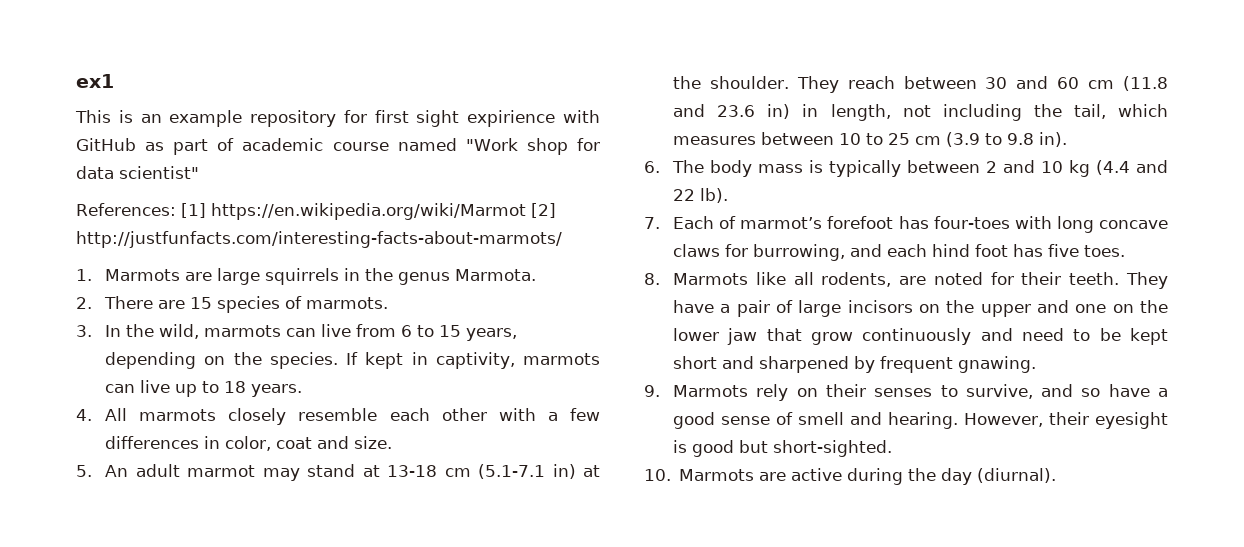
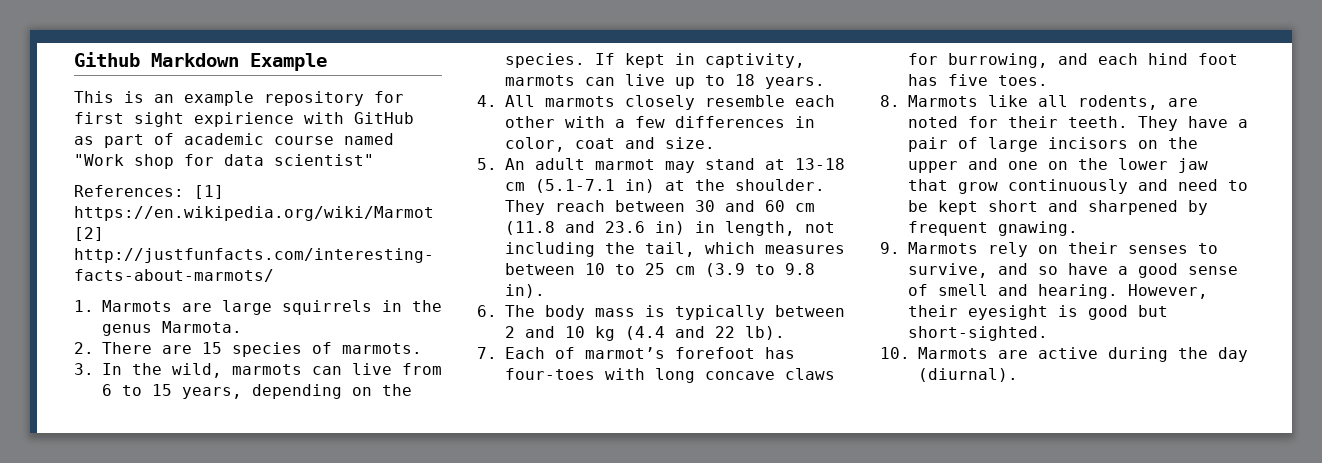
- ex1
+ Github Markdown Example

